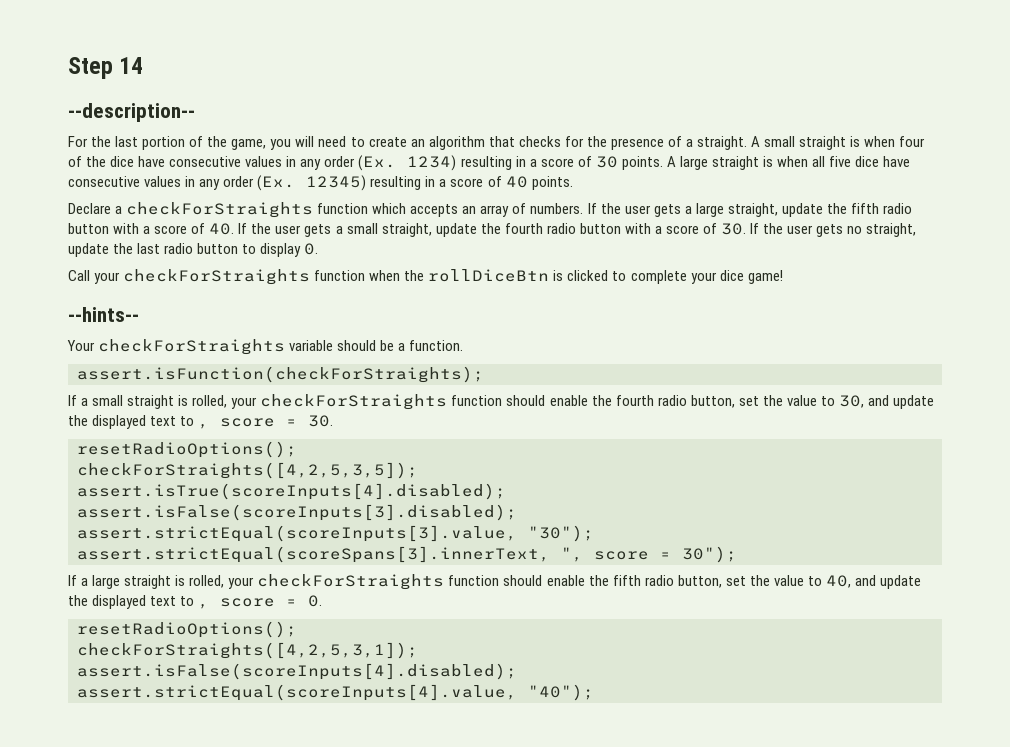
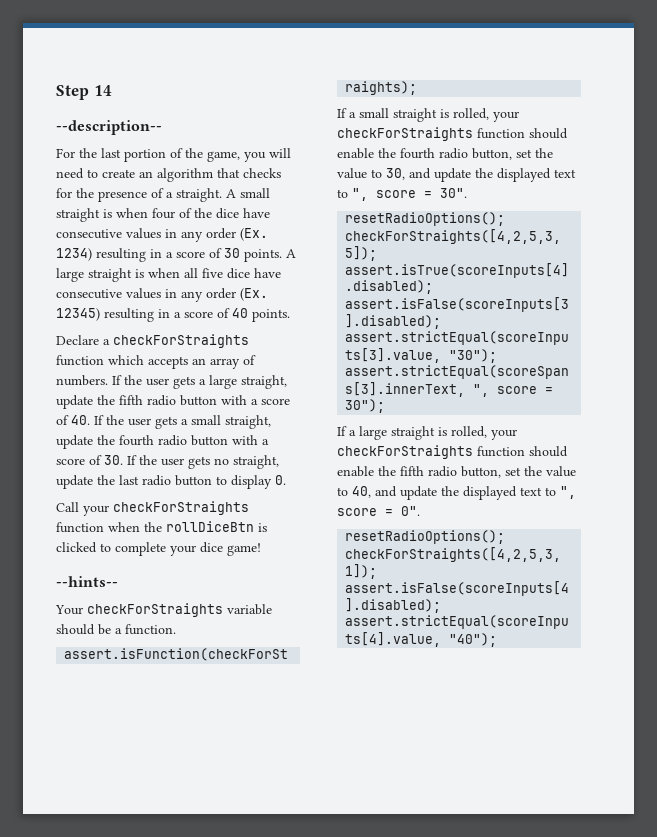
- If a small straight is rolled, your checkForStraights function should enable the fourth radio button, set the value to 30, and update the displayed text to , score = 30.
+ If a small straight is rolled, your checkForStraights function should enable the fourth radio button, set the value to 30, and update the displayed text to ", score = 30".
- If a large straight is rolled, your checkForStraights function should enable the fifth radio button, set the value to 40, and update the displayed text to , score = 0.
+ If a large straight is rolled, your checkForStraights function should enable the fifth radio button, set the value to 40, and update the displayed text to ", score = 0".

